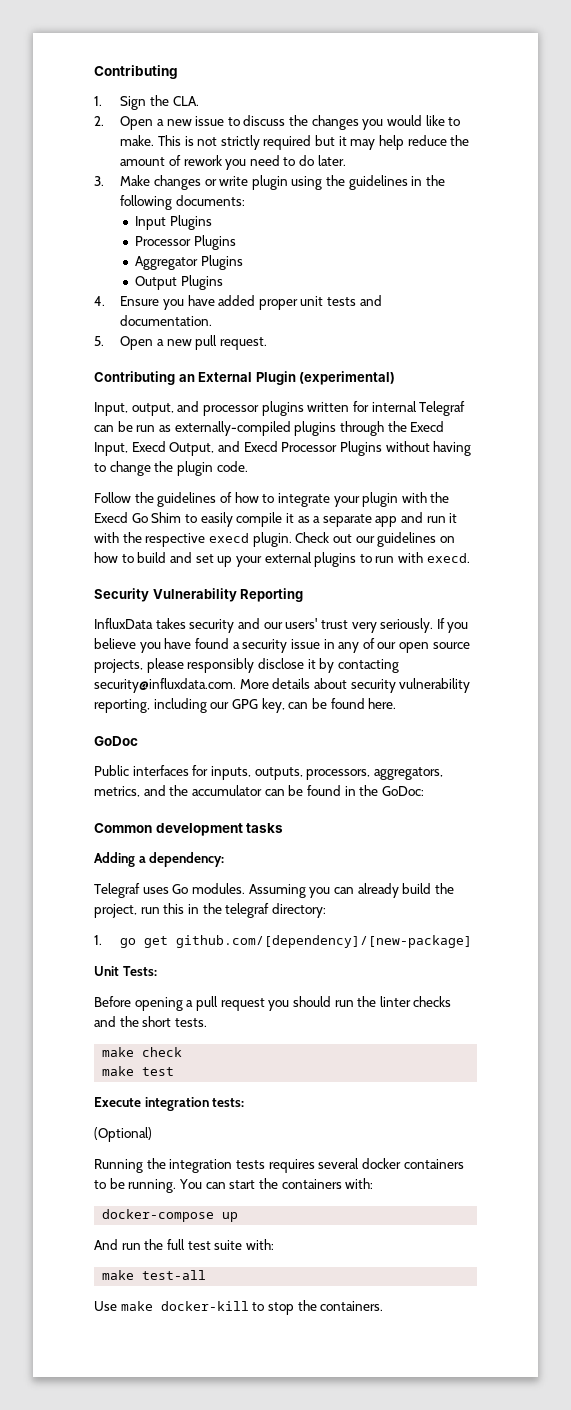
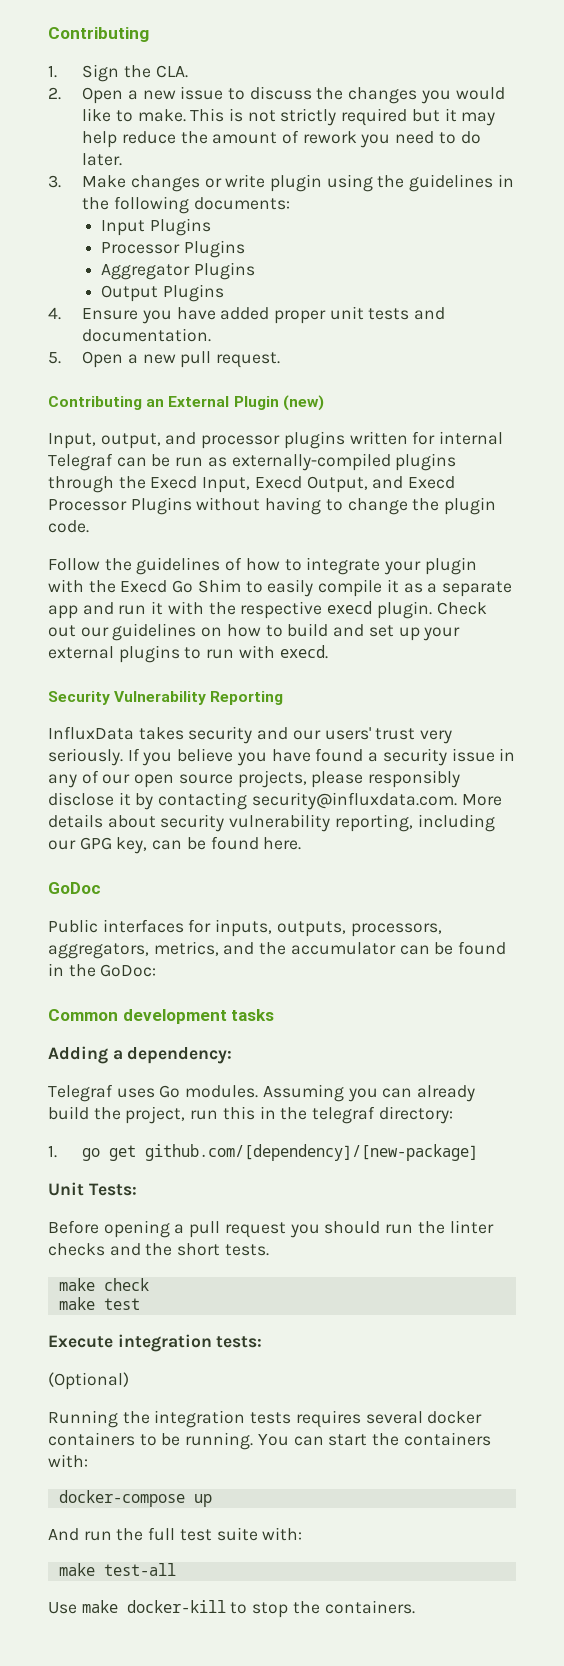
- Contributing an External Plugin (experimental)
+ Contributing an External Plugin (new)

